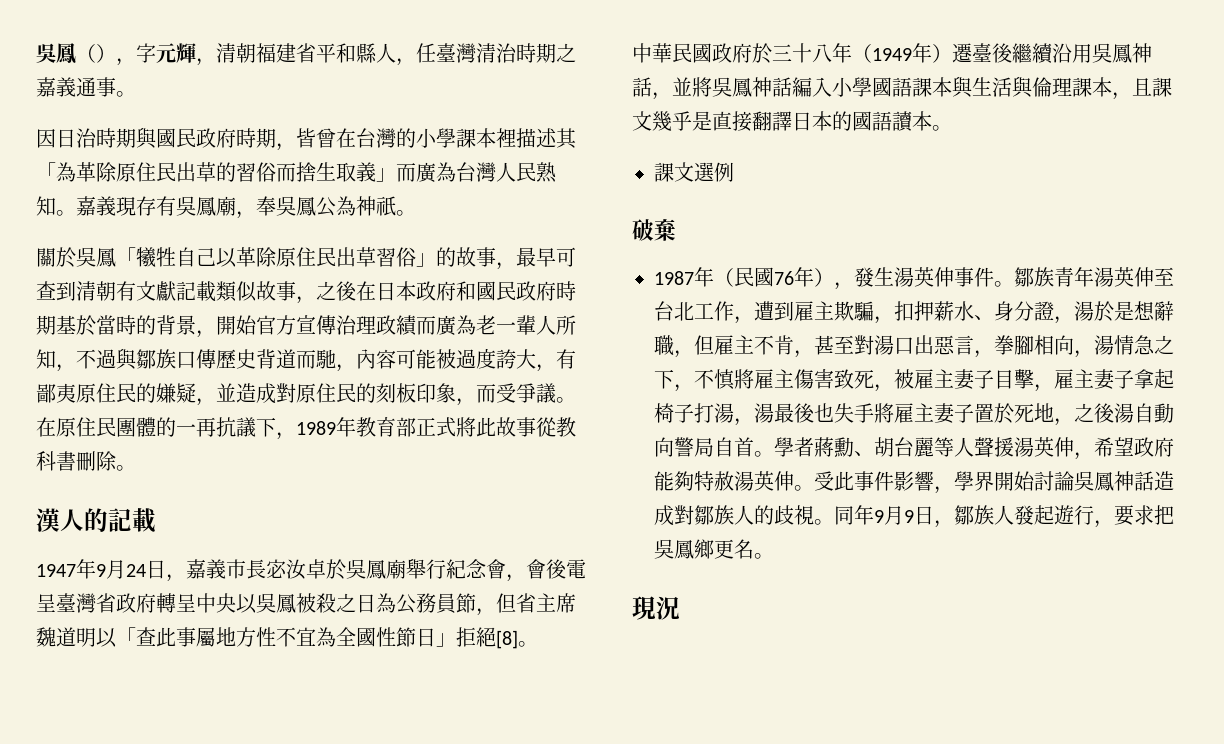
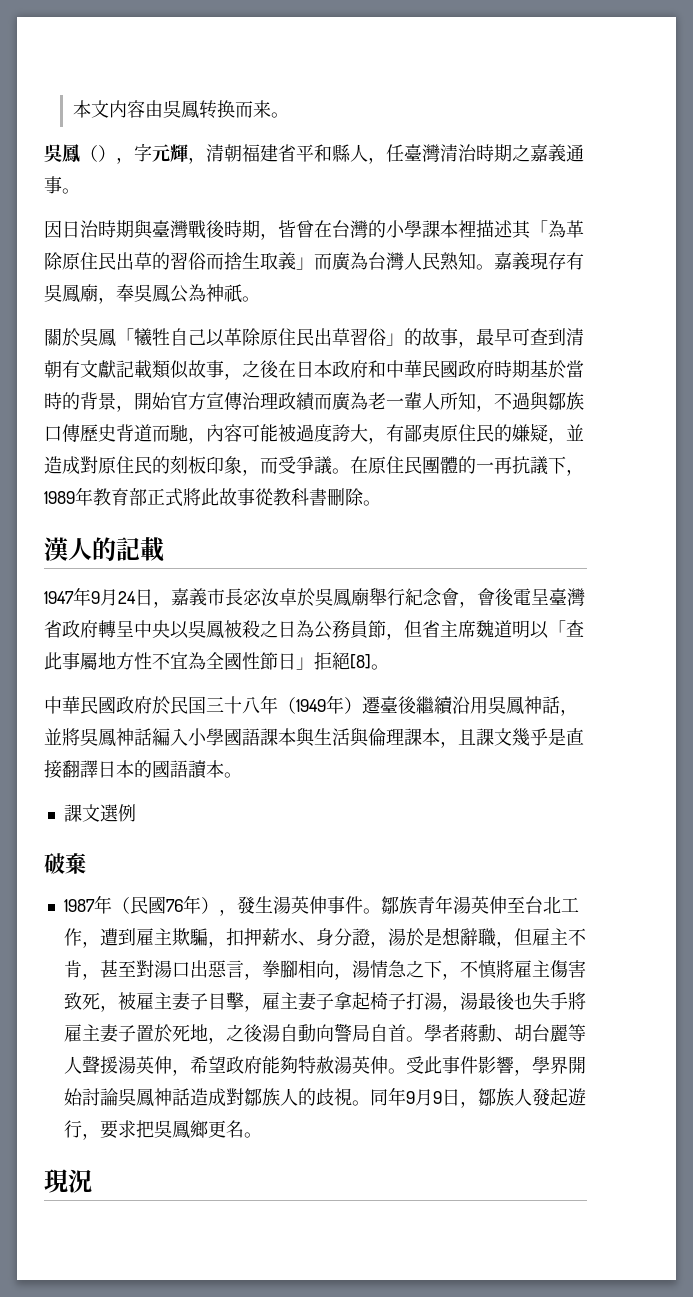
+ 本文内容由吳鳳转换而来。
- 因日治時期與國民政府時期，皆曾在台灣的小學課本裡描述其「為革除原住民出草的習俗而捨生取義」而廣為台灣人民熟知。
+ 因日治時期與臺灣戰後時期，皆曾在台灣的小學課本裡描述其「為革除原住民出草的習俗而捨生取義」而廣為台灣人民熟知。
- 關於吳鳳「犧牲自己以革除原住民出草習俗」的故事，最早可查到清朝有文獻記載類似故事，之後在日本政府和國民政府時期基於當時的背景，開始官方宣傳治理政績而廣為老一輩人所知，不過與鄒族口傳歷史背道而馳，內容可能被過度誇大，有鄙夷原住民的嫌疑，並造成對原住民的刻板印象，而受爭議。
+ 關於吳鳳「犧牲自己以革除原住民出草習俗」的故事，最早可查到清朝有文獻記載類似故事，之後在日本政府和中華民國政府時期基於當時的背景，開始官方宣傳治理政績而廣為老一輩人所知，不過與鄒族口傳歷史背道而馳，內容可能被過度誇大，有鄙夷原住民的嫌疑，並造成對原住民的刻板印象，而受爭議。
- 中華民國政府於三十八年（1949年）遷臺後繼續沿用吳鳳神話，並將吳鳳神話編入小學國語課本與生活與倫理課本，且課文幾乎是直接翻譯日本的國語讀本。
+ 中華民國政府於民国三十八年（1949年）遷臺後繼續沿用吳鳳神話，並將吳鳳神話編入小學國語課本與生活與倫理課本，且課文幾乎是直接翻譯日本的國語讀本。

